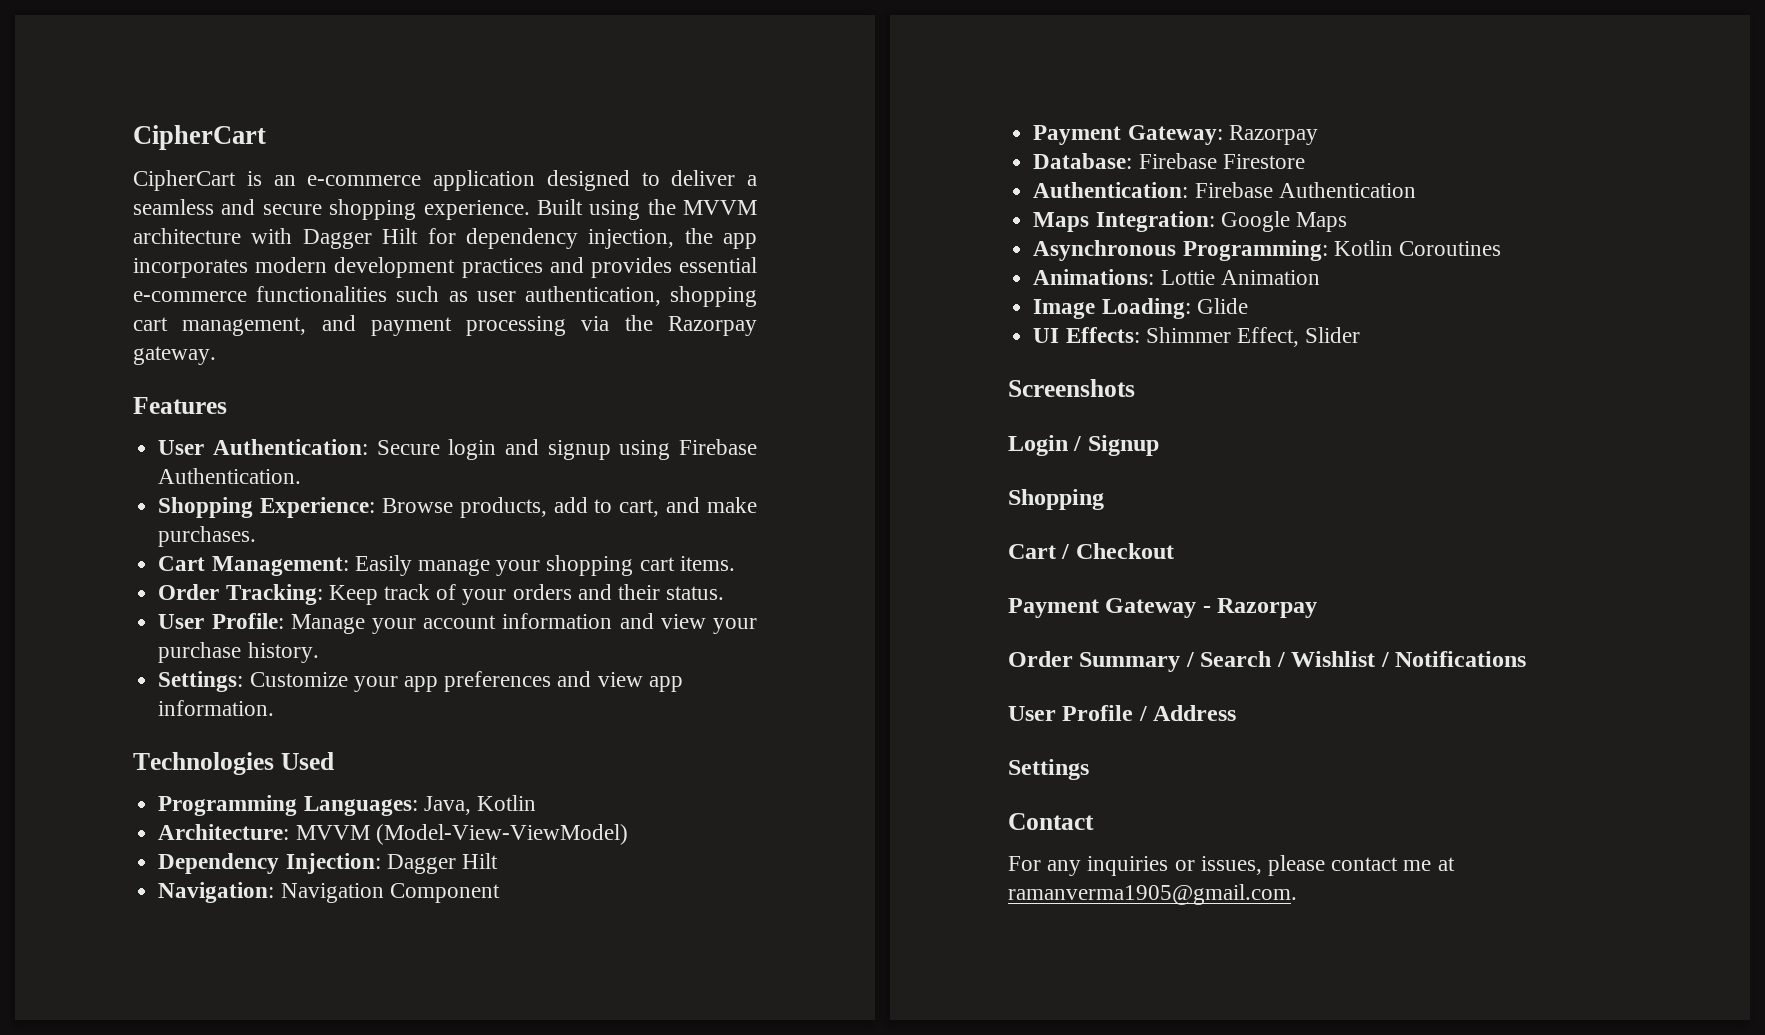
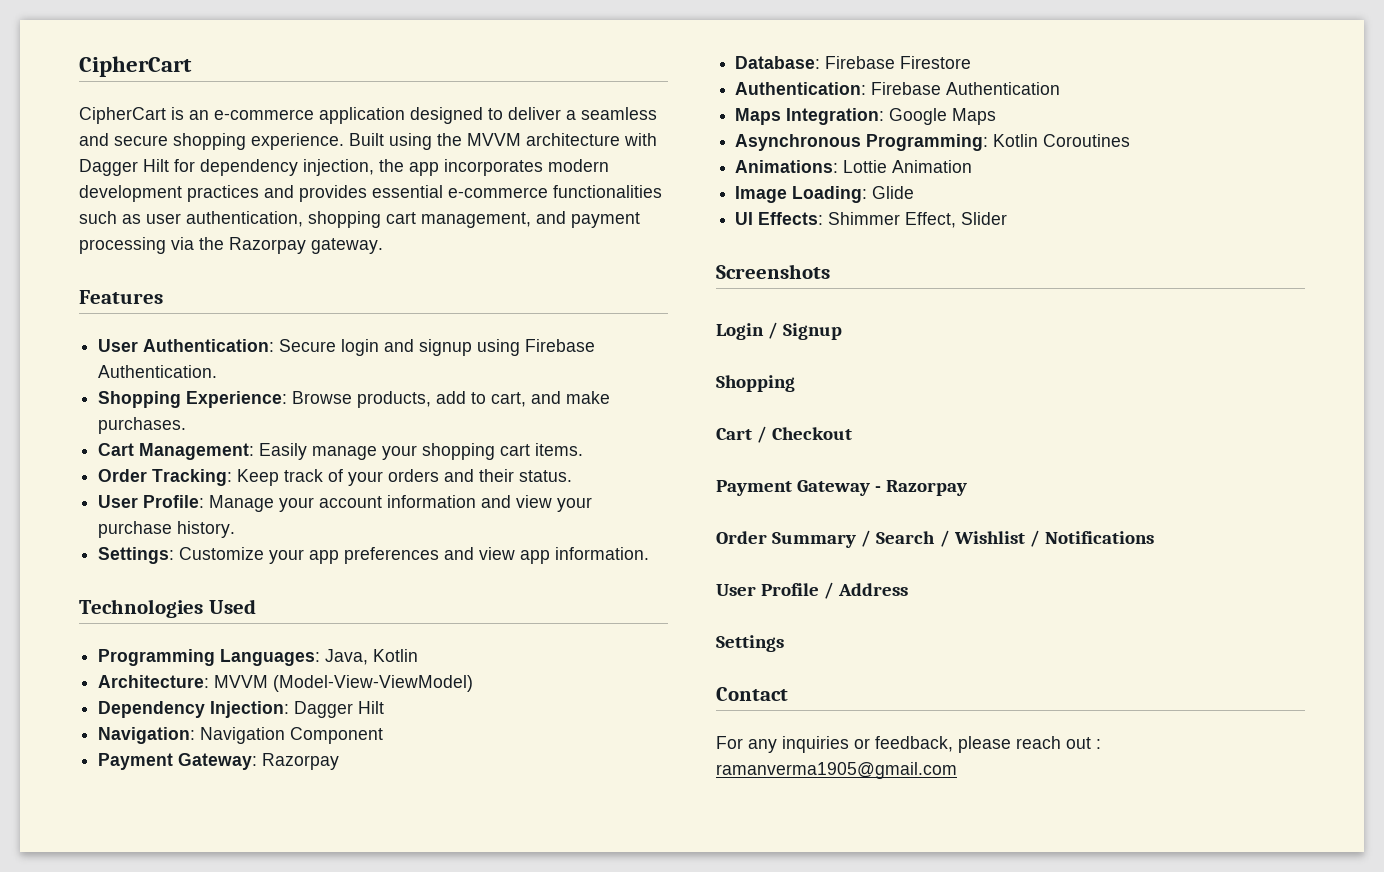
- For any inquiries or issues, please contact me at ramanverma1905@gmail.com.
+ For any inquiries or feedback, please reach out : ramanverma1905@gmail.com

